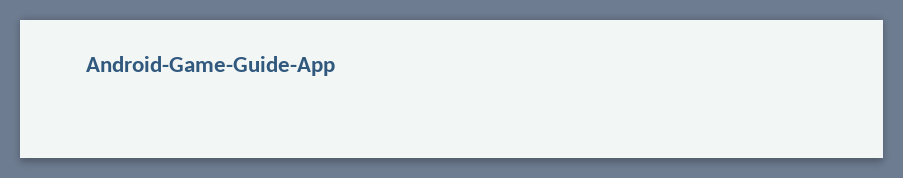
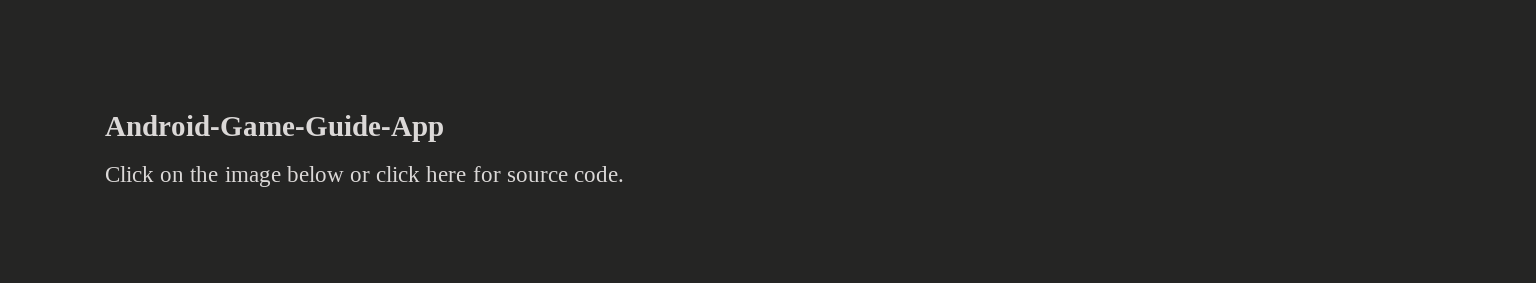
+ Click on the image below or click here for source code.

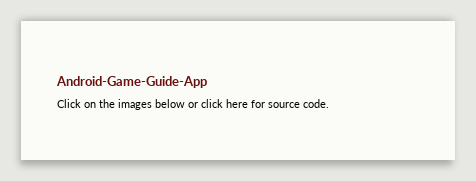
- Click on the image below or click here for source code.
+ Click on the images below or click here for source code.

